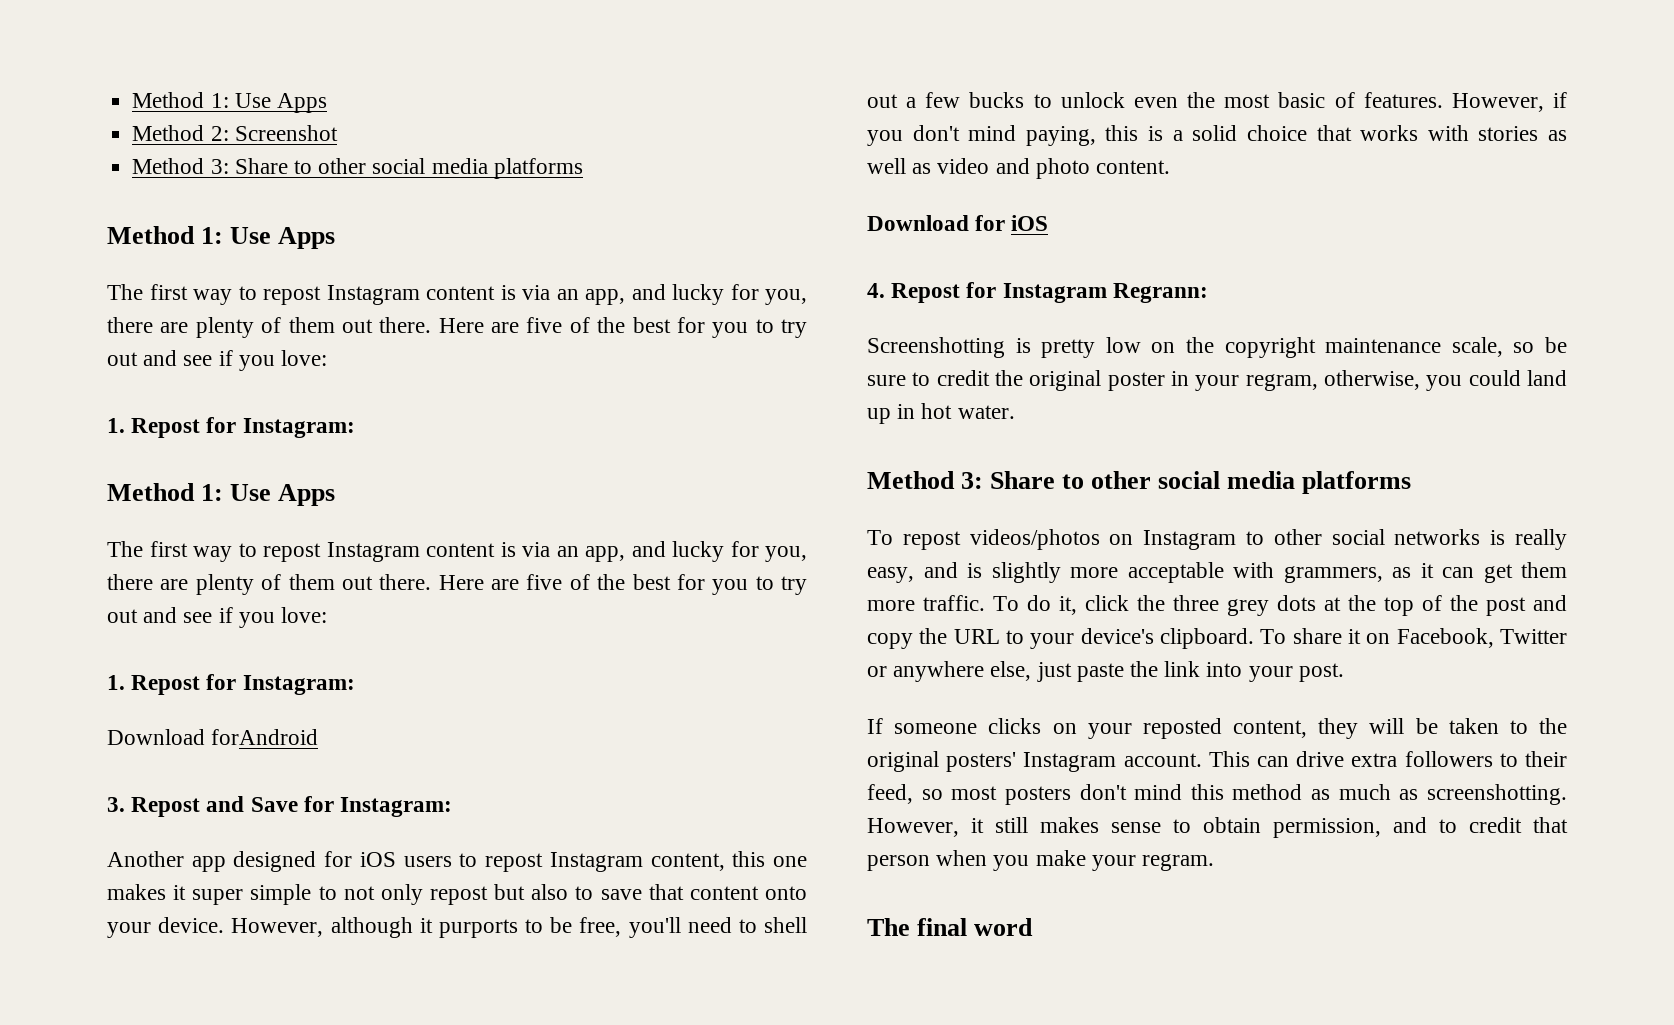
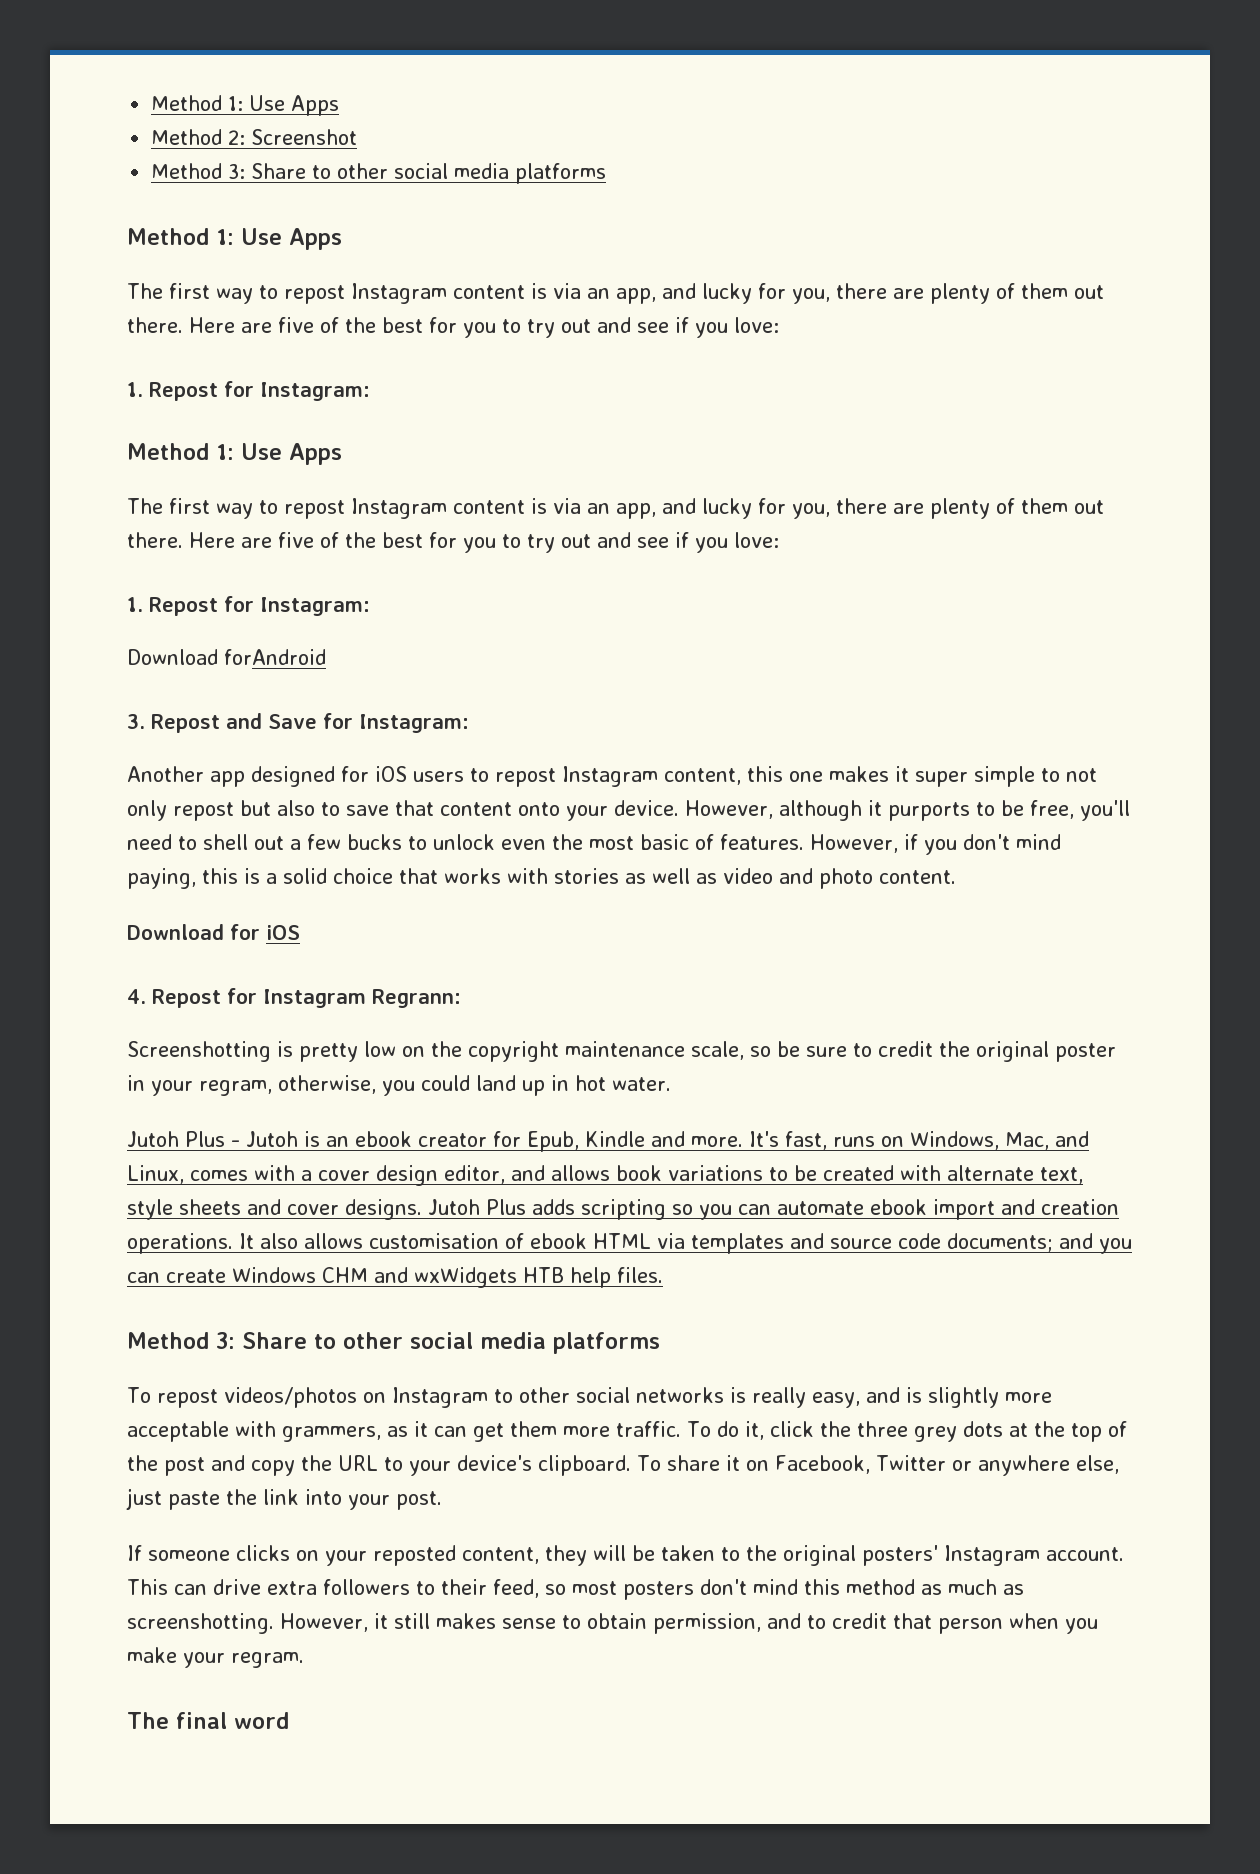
+ Jutoh Plus - Jutoh is an ebook creator for Epub, Kindle and more. It's fast, runs on Windows, Mac, and Linux, comes with a cover design editor, and allows book variations to be created with alternate text, style sheets and cover designs. Jutoh Plus adds scripting so you can automate ebook import and creation operations. It also allows customisation of ebook HTML via templates and source code documents; and you can create Windows CHM and wxWidgets HTB help files.

